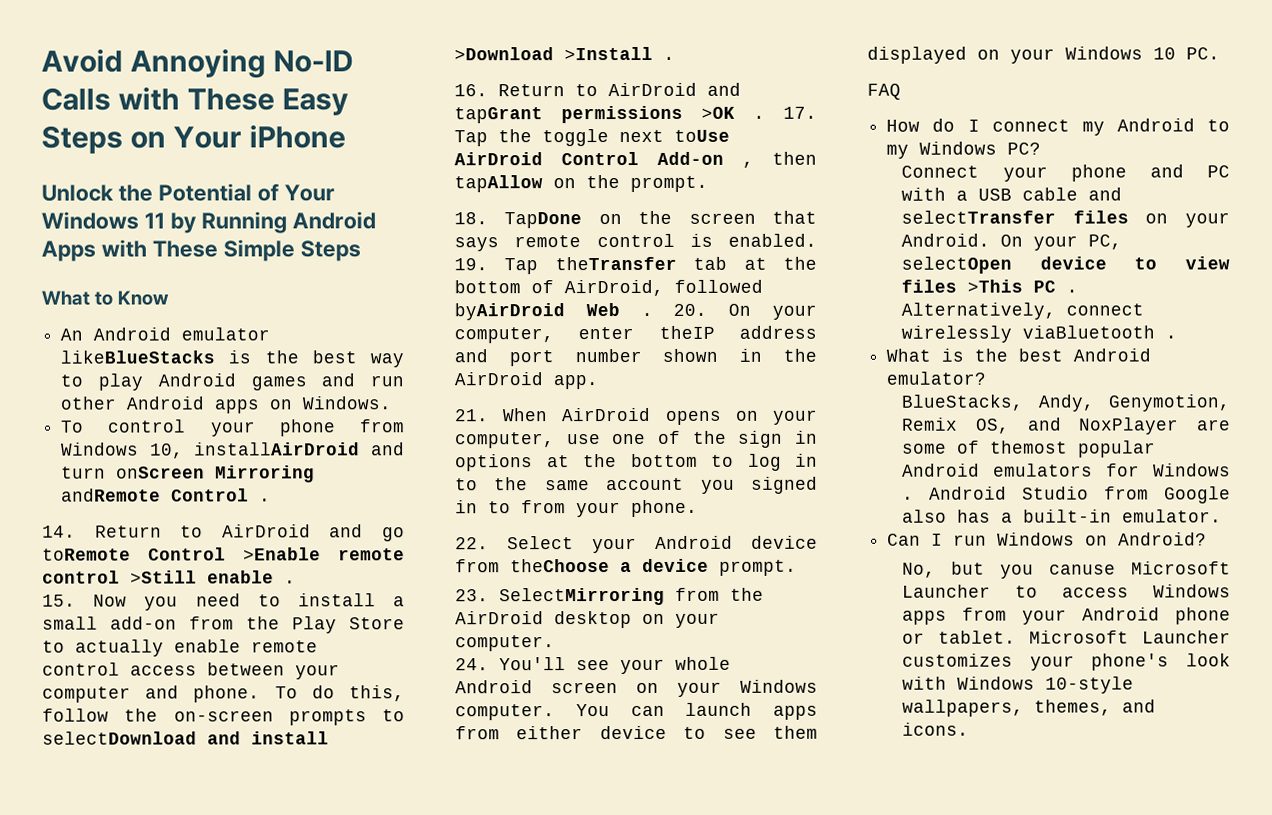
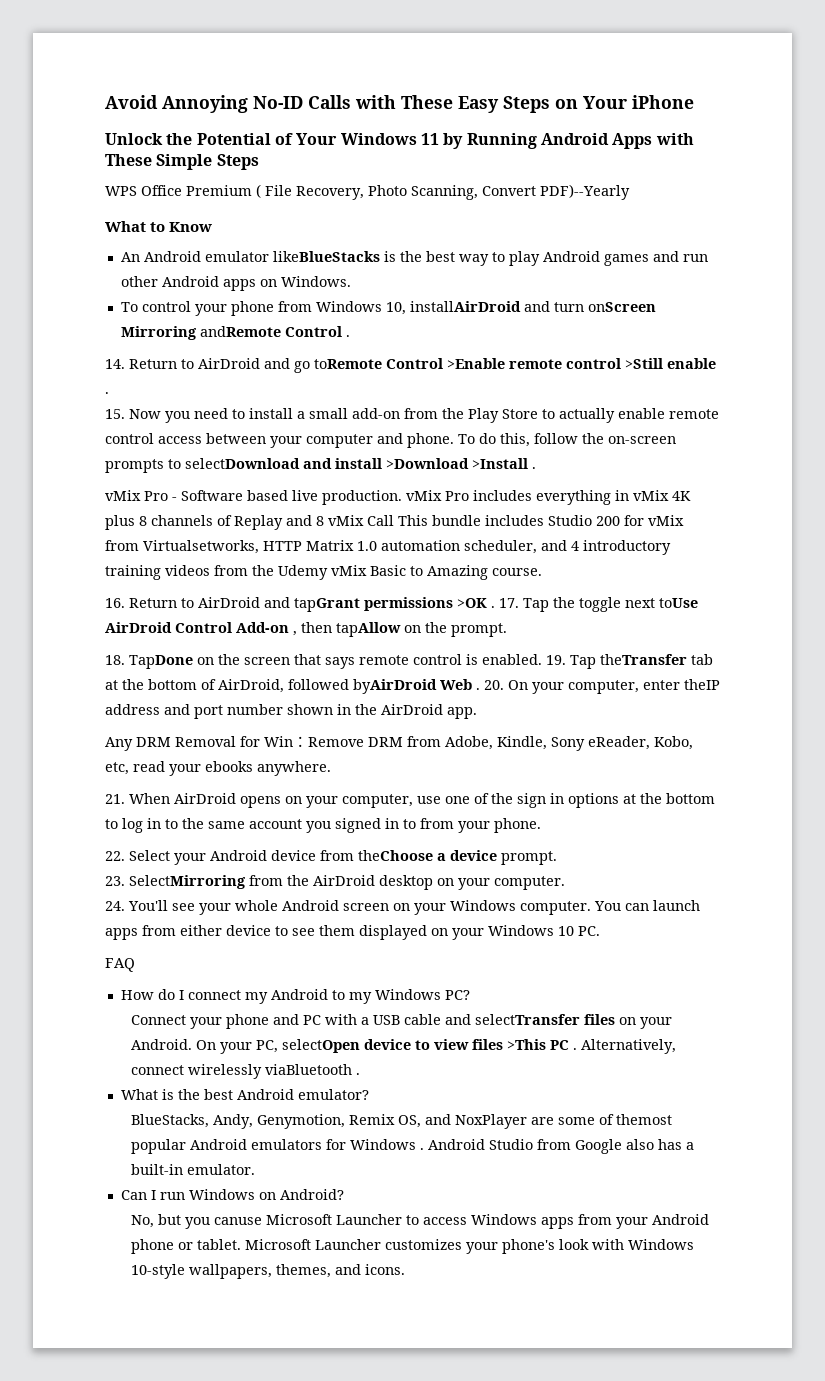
+ WPS Office Premium ( File Recovery, Photo Scanning, Convert PDF)--Yearly
+ vMix Pro - Software based live production. vMix Pro includes everything in vMix 4K plus 8 channels of Replay and 8 vMix Call This bundle includes Studio 200 for vMix from Virtualsetworks, HTTP Matrix 1.0 automation scheduler, and 4 introductory training videos from the Udemy vMix Basic to Amazing course.
+ Any DRM Removal for Win：Remove DRM from Adobe, Kindle, Sony eReader, Kobo, etc, read your ebooks anywhere.

